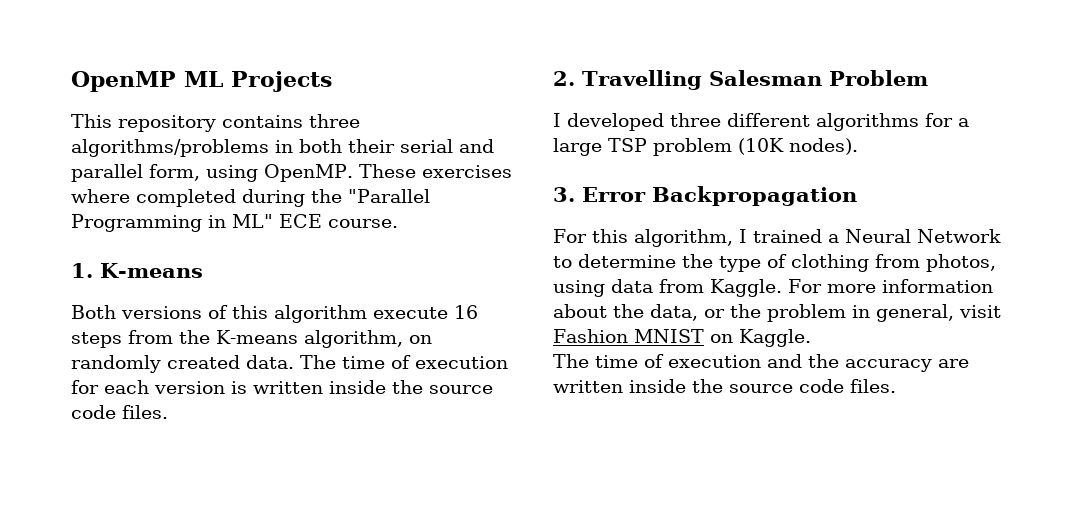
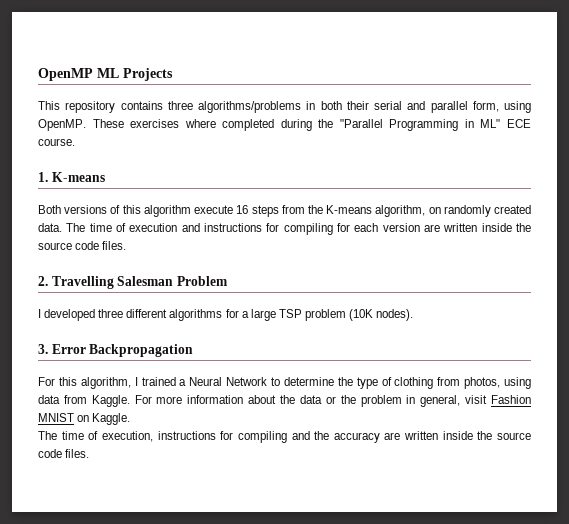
- The time of execution for each version is written inside the source code files.
+ The time of execution and instructions for compiling for each version are written inside the source code files.
- For more information about the data, or the problem in general, visit Fashion MNIST on Kaggle.
+ For more information about the data or the problem in general, visit Fashion MNIST on Kaggle.
- The time of execution and the accuracy are written inside the source code files.
+ The time of execution, instructions for compiling and the accuracy are written inside the source code files.

